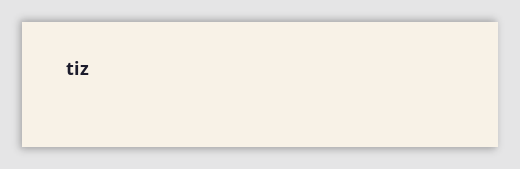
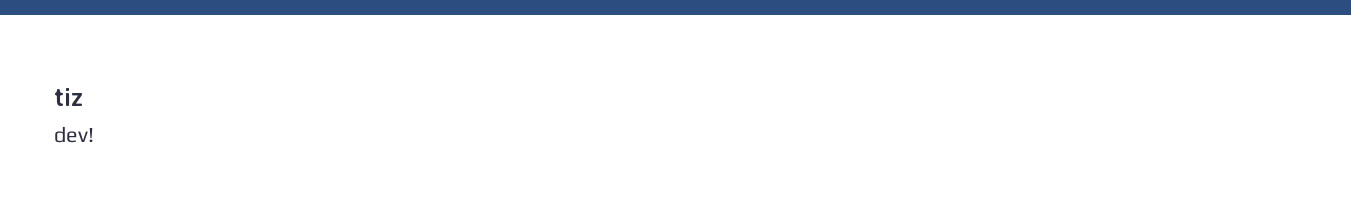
+ dev!

